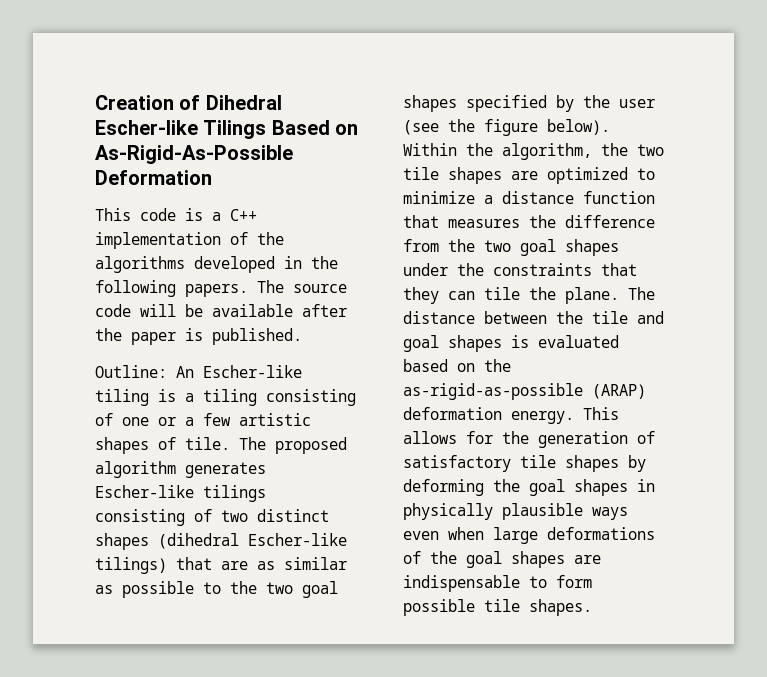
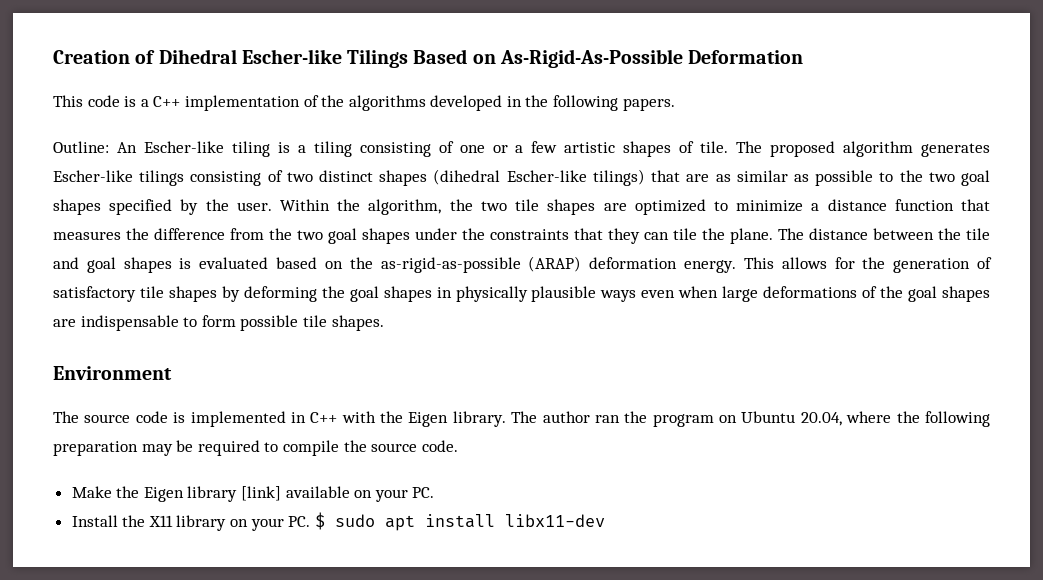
- The source code will be available after the paper is published.
- The proposed algorithm generates Escher-like tilings consisting of two distinct shapes (dihedral Escher-like tilings) that are as similar as possible to the two goal shapes specified by the user (see the figure below).
+ The proposed algorithm generates Escher-like tilings consisting of two distinct shapes (dihedral Escher-like tilings) that are as similar as possible to the two goal shapes specified by the user.
+ Environment
+ The source code is implemented in C++ with the Eigen library. The author ran the program on Ubuntu 20.04, where the following preparation may be required to compile the source code.
+ Make the Eigen library [link] available on your PC.
+ Install the X11 library on your PC. $ sudo apt install libx11-dev

